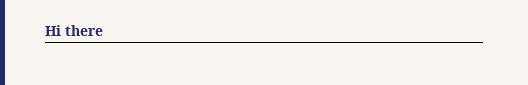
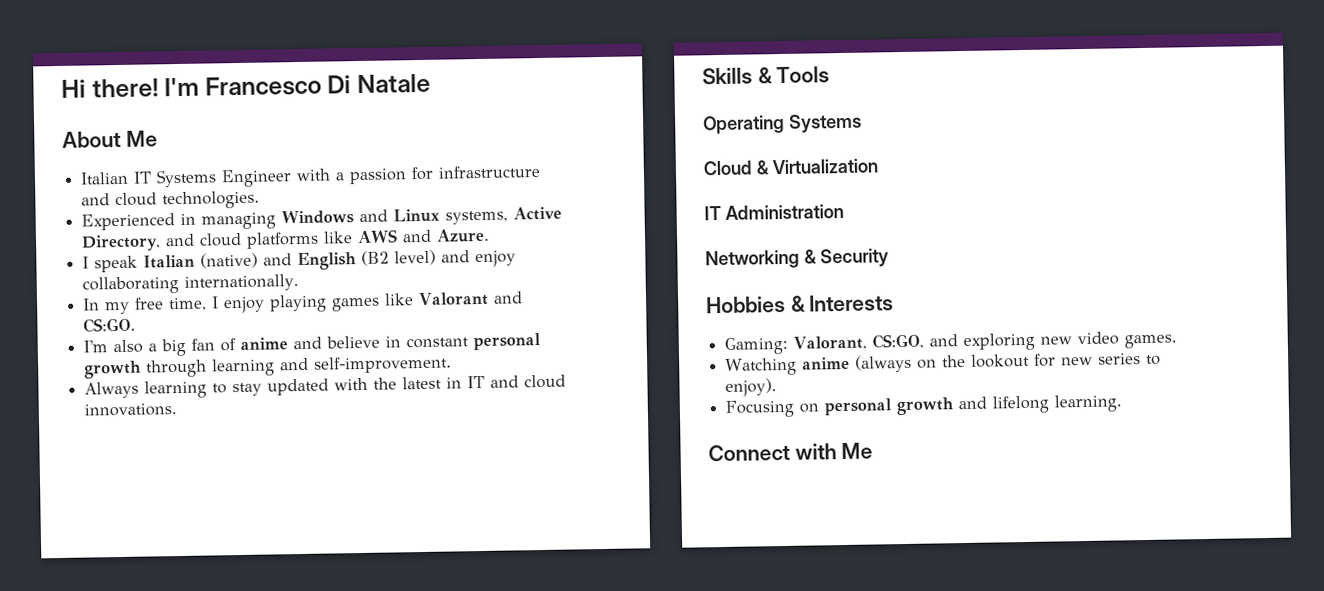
- Hi there
+ Hi there! I'm Francesco Di Natale
+ About Me
+ Italian IT Systems Engineer with a passion for infrastructure and cloud technologies.
+ Experienced in managing Windows and Linux systems, Active Directory, and cloud platforms like AWS and Azure.
+ I speak Italian (native) and English (B2 level) and enjoy collaborating internationally.
+ In my free time, I enjoy playing games like Valorant and CS:GO.
+ I'm also a big fan of anime and believe in constant personal growth through learning and self-improvement.
+ Always learning to stay updated with the latest in IT and cloud innovations.
+ Skills & Tools
+ Operating Systems
+ Cloud & Virtualization
+ IT Administration
+ Networking & Security
+ Hobbies & Interests
+ Gaming: Valorant, CS:GO, and exploring new video games.
+ Watching anime (always on the lookout for new series to enjoy).
+ Focusing on personal growth and lifelong learning.
+ Connect with Me

